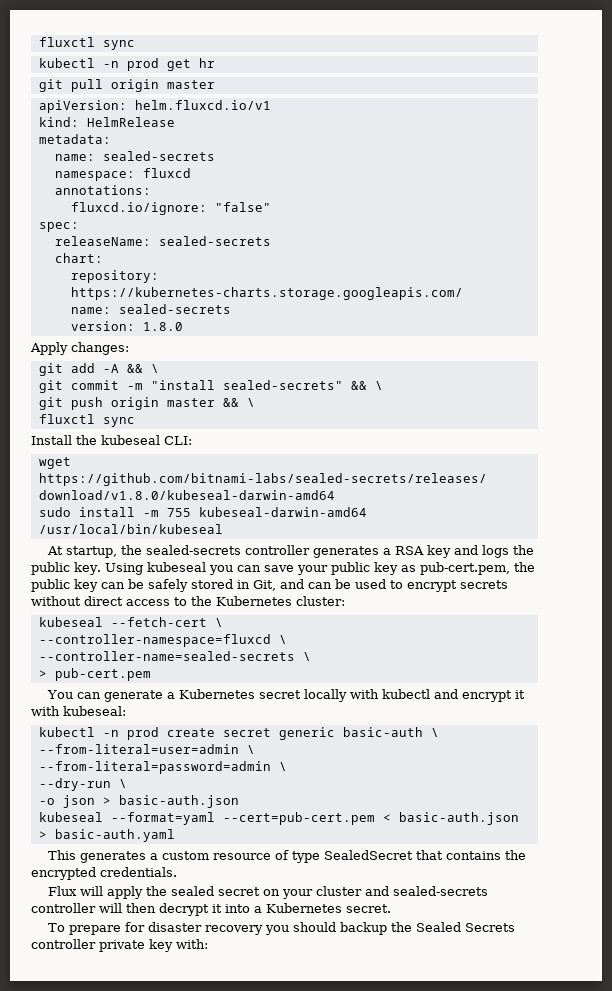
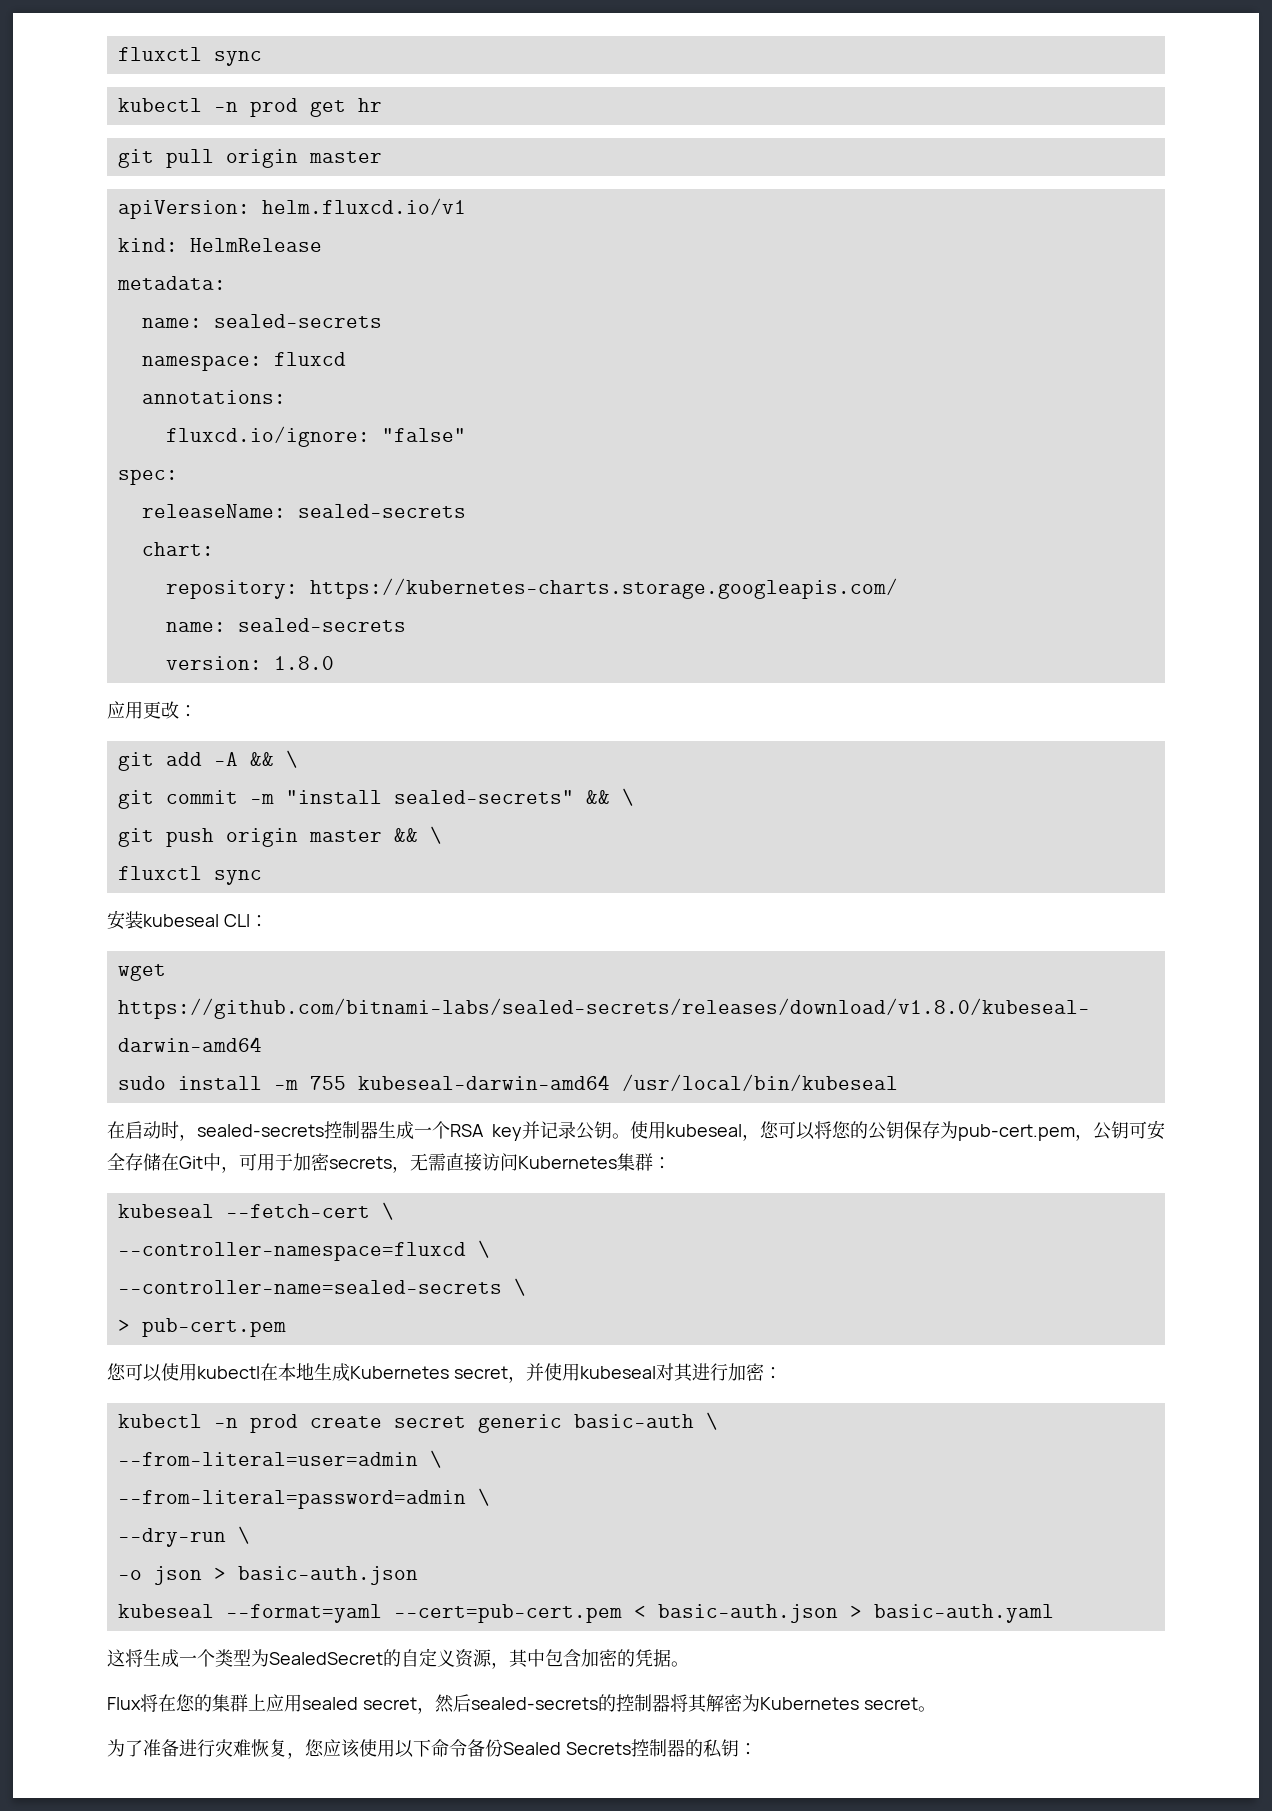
- Apply changes:
+ 应用更改：
- Install the kubeseal CLI:
+ 安装kubeseal CLI：
- At startup, the sealed-secrets controller generates a RSA key and logs the public key. Using kubeseal you can save your public key as pub-cert.pem, the public key can be safely stored in Git, and can be used to encrypt secrets without direct access to the Kubernetes cluster:
+ 在启动时，sealed-secrets控制器生成一个RSA key并记录公钥。使用kubeseal，您可以将您的公钥保存为pub-cert.pem，公钥可安全存储在Git中，可用于加密secrets，无需直接访问Kubernetes集群：
- You can generate a Kubernetes secret locally with kubectl and encrypt it with kubeseal:
+ 您可以使用kubectl在本地生成Kubernetes secret，并使用kubeseal对其进行加密：
- This generates a custom resource of type SealedSecret that contains the encrypted credentials.
- Flux will apply the sealed secret on your cluster and sealed-secrets controller will then decrypt it into a Kubernetes secret.
- To prepare for disaster recovery you should backup the Sealed Secrets controller private key with:
+ 这将生成一个类型为SealedSecret的自定义资源，其中包含加密的凭据。
+ Flux将在您的集群上应用sealed secret，然后sealed-secrets的控制器将其解密为Kubernetes secret。
+ 为了准备进行灾难恢复，您应该使用以下命令备份Sealed Secrets控制器的私钥：

